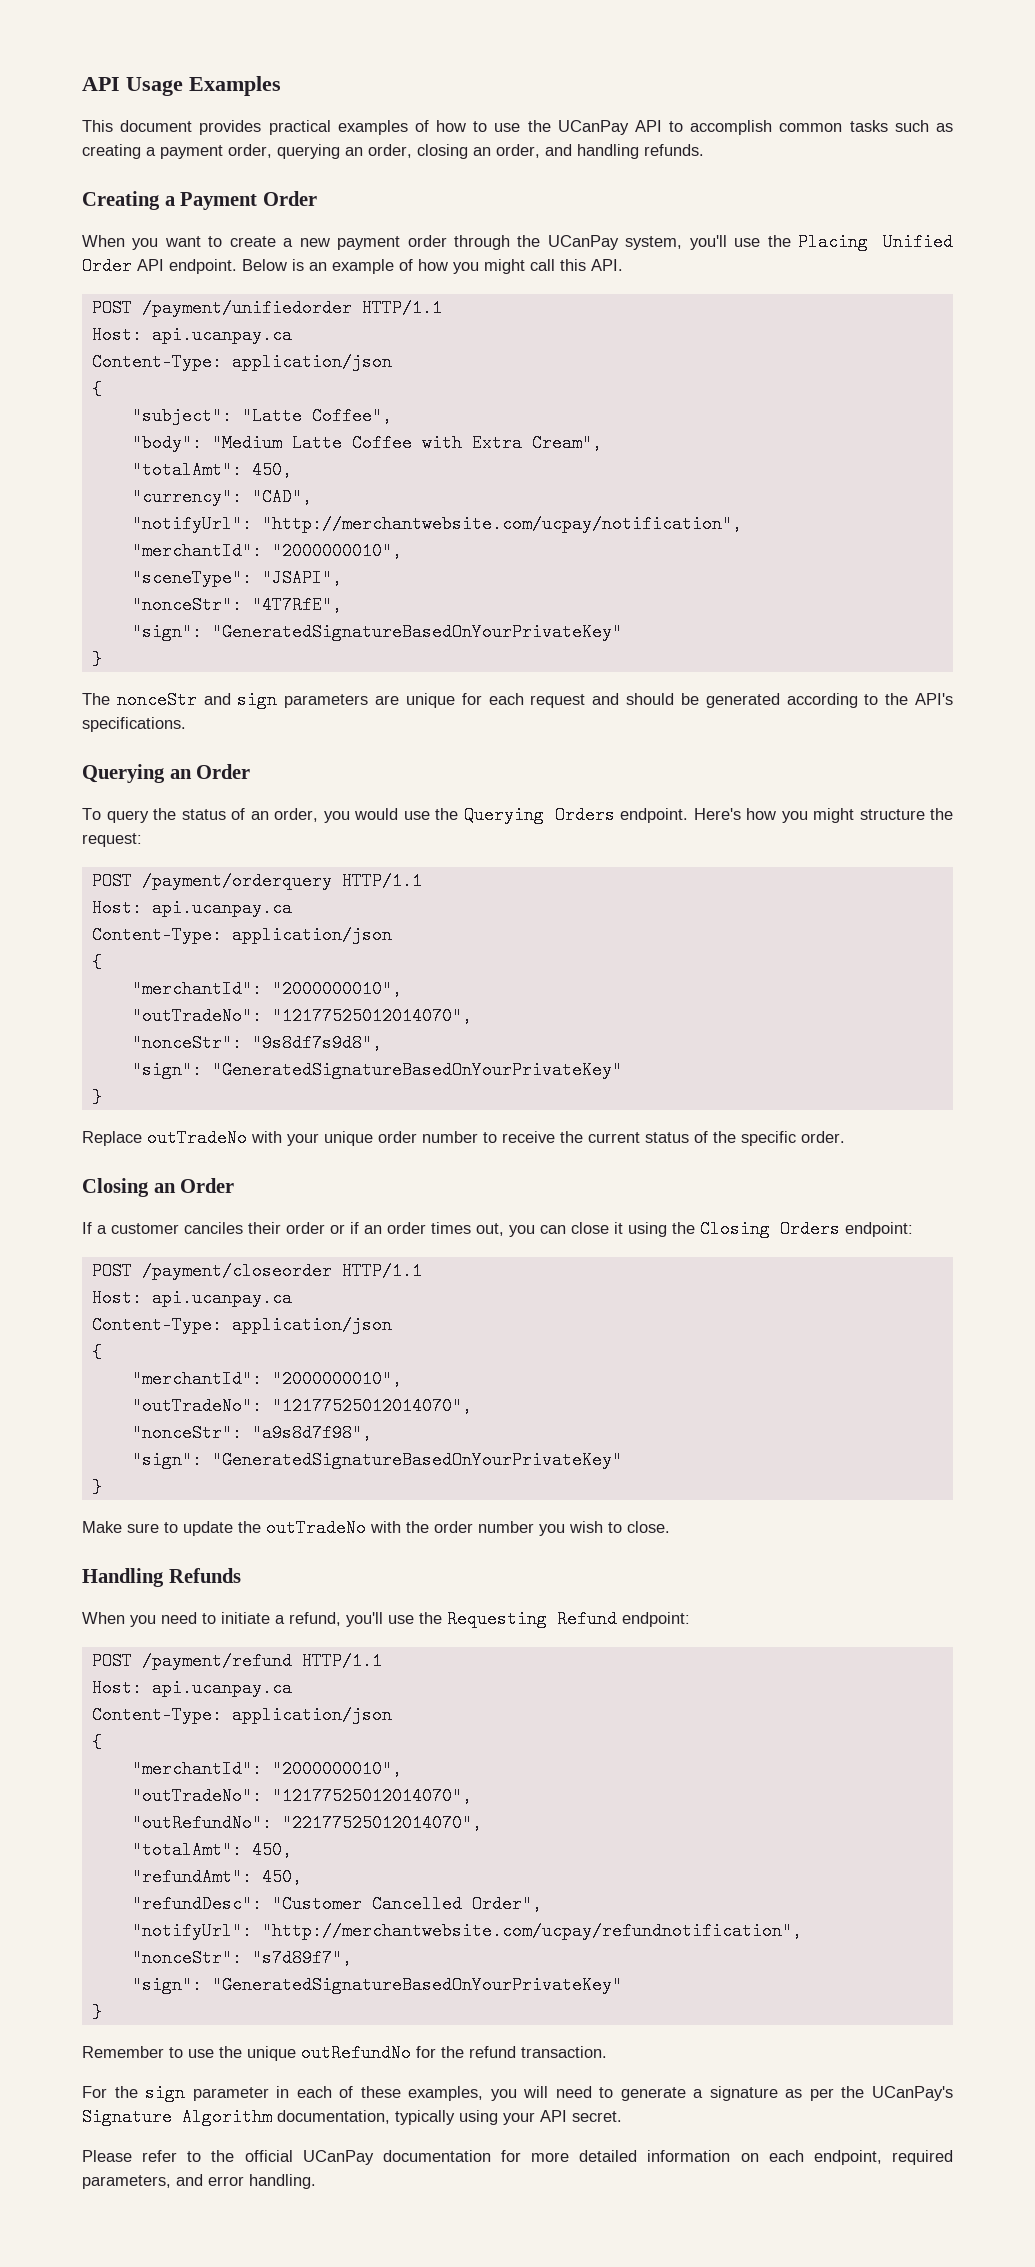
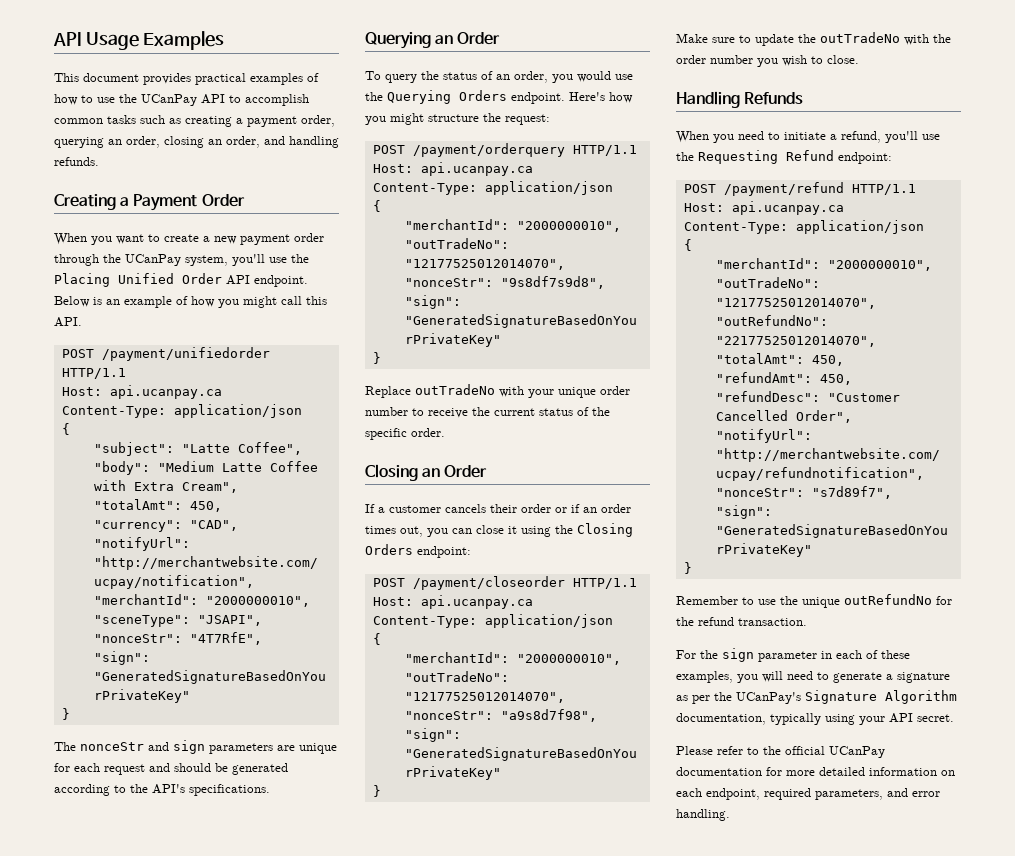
- If a customer canciles their order or if an order times out, you can close it using the Closing Orders endpoint:
+ If a customer cancels their order or if an order times out, you can close it using the Closing Orders endpoint:

